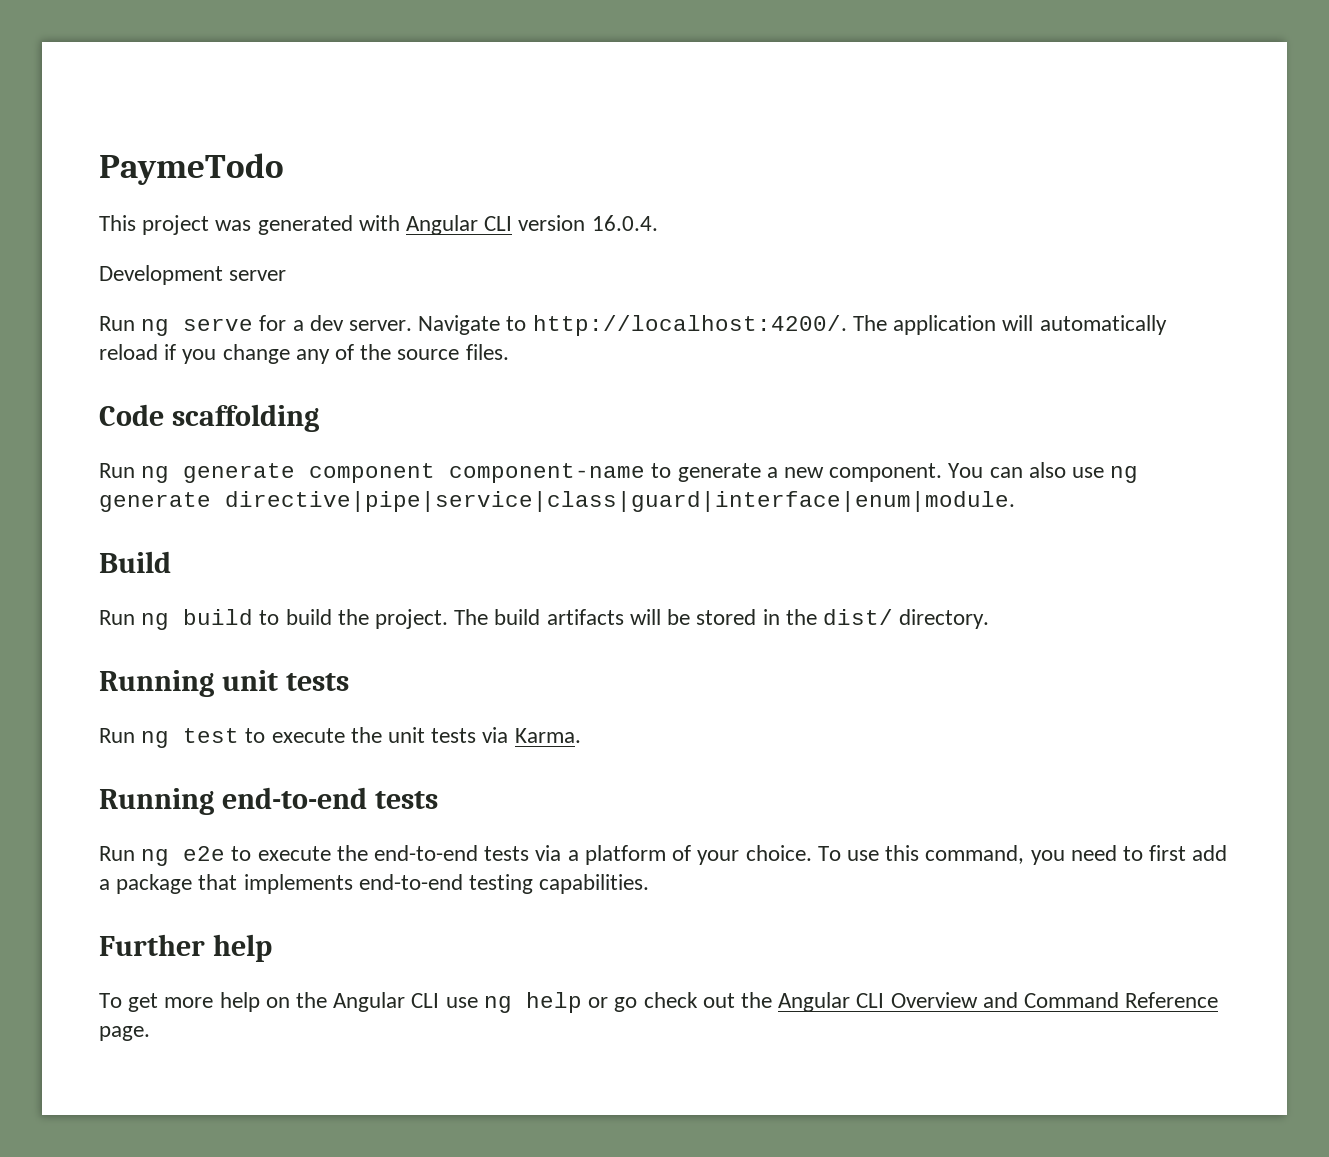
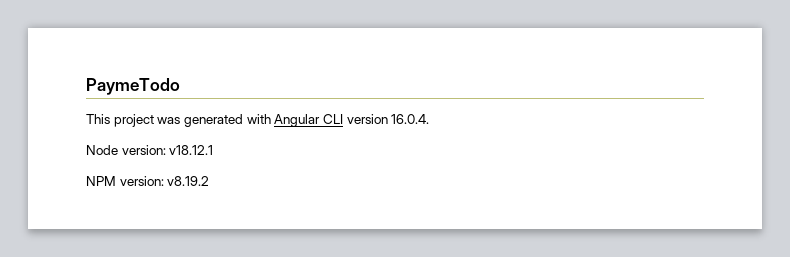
- Development server
- Run ng serve for a dev server. Navigate to http://localhost:4200/. The application will automatically reload if you change any of the source files.
- Code scaffolding
- Run ng generate component component-name to generate a new component. You can also use ng generate directive|pipe|service|class|guard|interface|enum|module.
- Build
- Run ng build to build the project. The build artifacts will be stored in the dist/ directory.
- Running unit tests
- Run ng test to execute the unit tests via Karma.
- Running end-to-end tests
- Run ng e2e to execute the end-to-end tests via a platform of your choice. To use this command, you need to first add a package that implements end-to-end testing capabilities.
- Further help
- To get more help on the Angular CLI use ng help or go check out the Angular CLI Overview and Command Reference page.
+ Node version: v18.12.1
+ NPM version: v8.19.2

